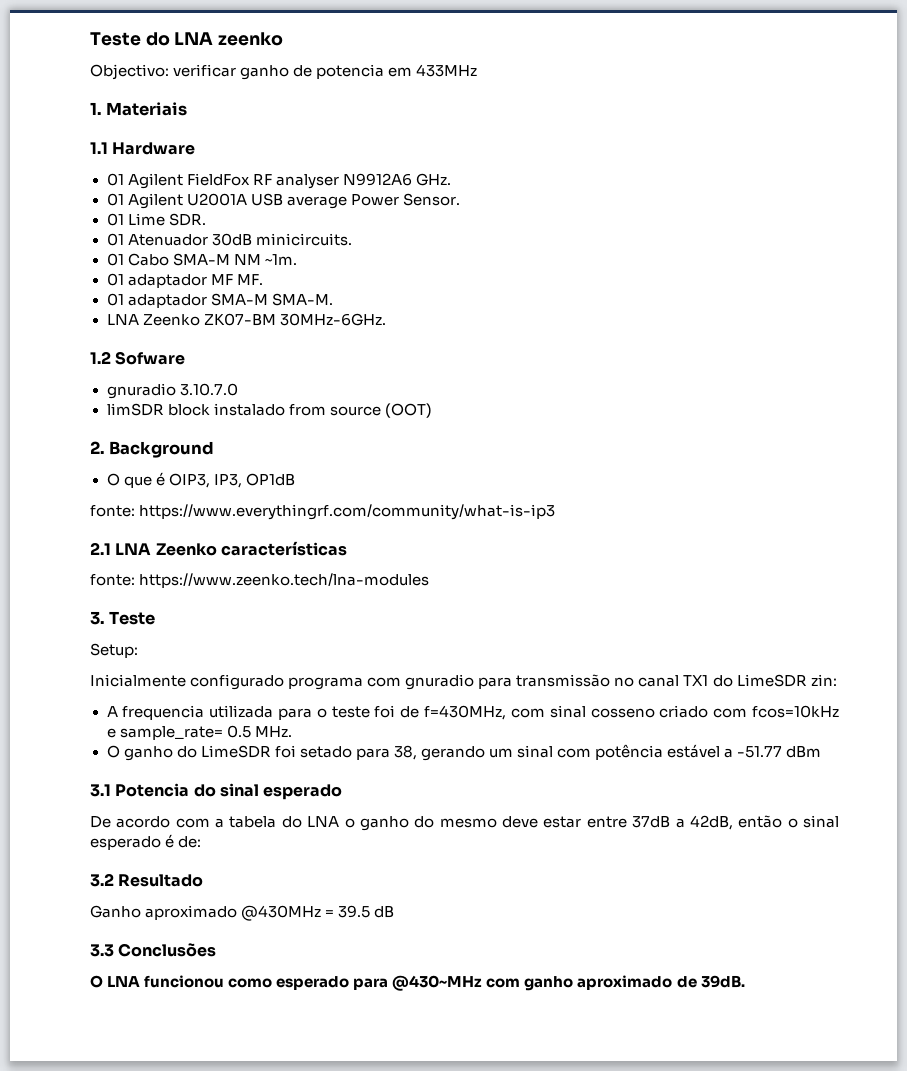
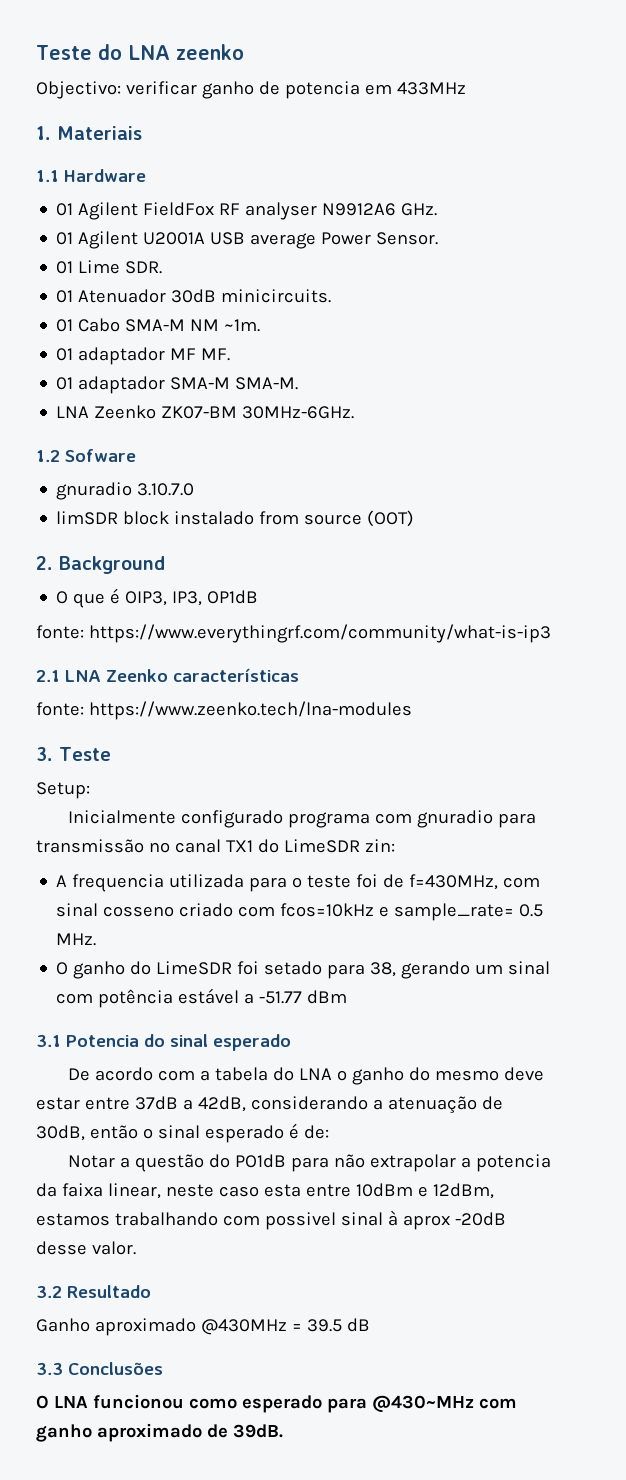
- De acordo com a tabela do LNA o ganho do mesmo deve estar entre 37dB a 42dB, então o sinal esperado é de:
+ De acordo com a tabela do LNA o ganho do mesmo deve estar entre 37dB a 42dB, considerando a atenuação de 30dB, então o sinal esperado é de:
+ Notar a questão do PO1dB para não extrapolar a potencia da faixa linear, neste caso esta entre 10dBm e 12dBm, estamos trabalhando com possivel sinal à aprox -20dB desse valor.

